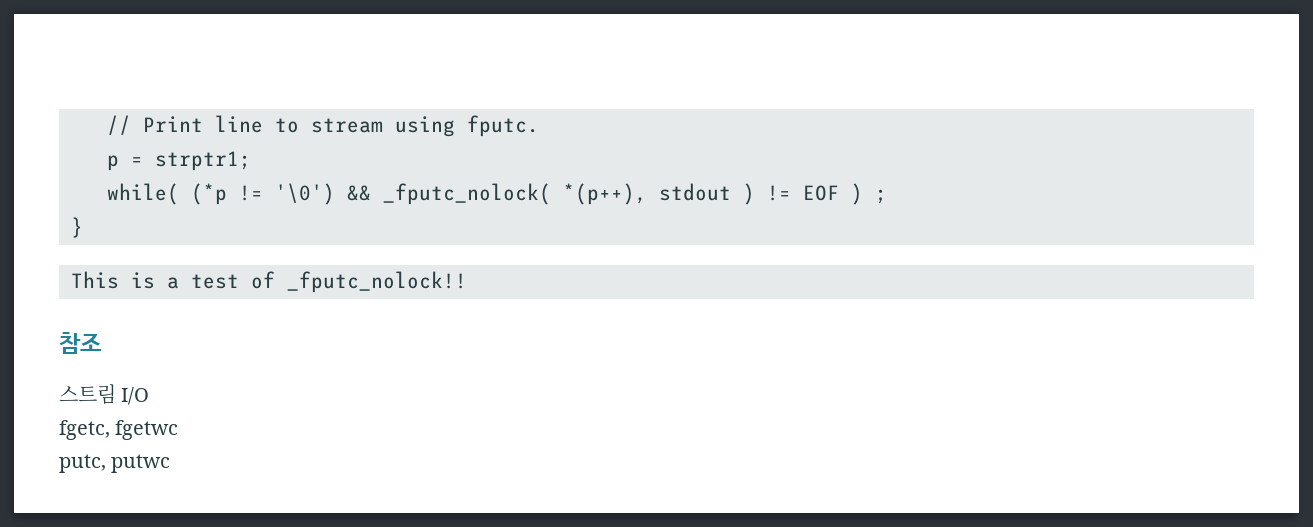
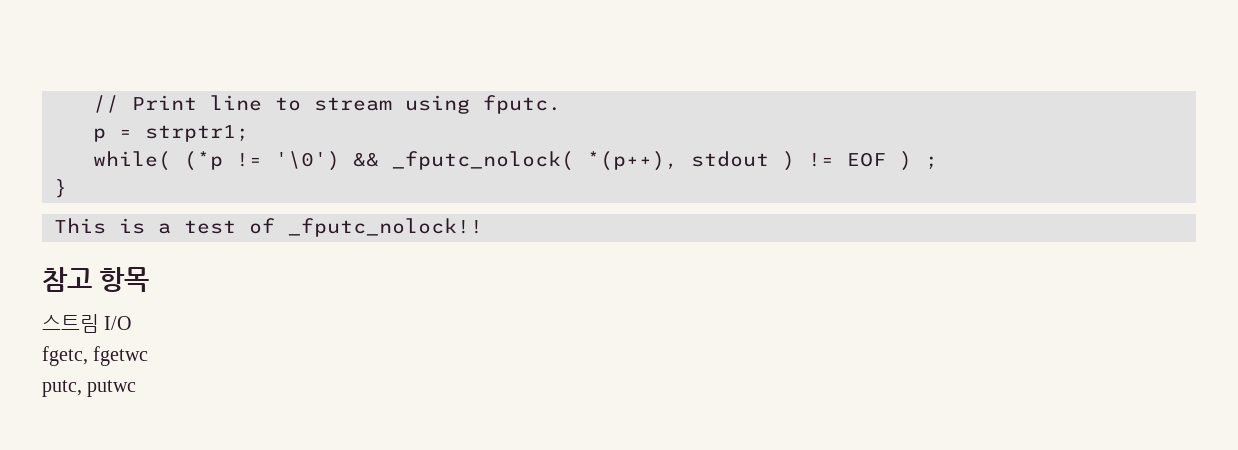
- 참조
+ 참고 항목

